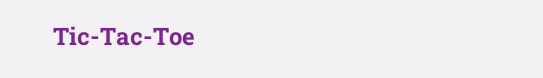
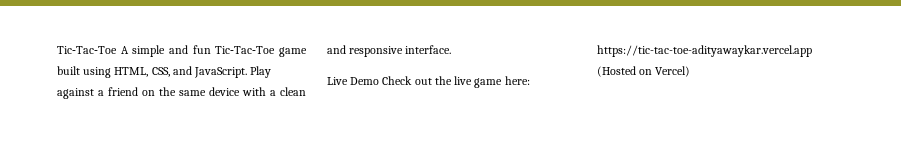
- Tic-Tac-Toe
+ Tic‑Tac‑Toe A simple and fun Tic‑Tac‑Toe game built using HTML, CSS, and JavaScript. Play against a friend on the same device with a clean and responsive interface.
+ Live Demo Check out the live game here: https://tic-tac-toe-adityawaykar.vercel.app (Hosted on Vercel)

